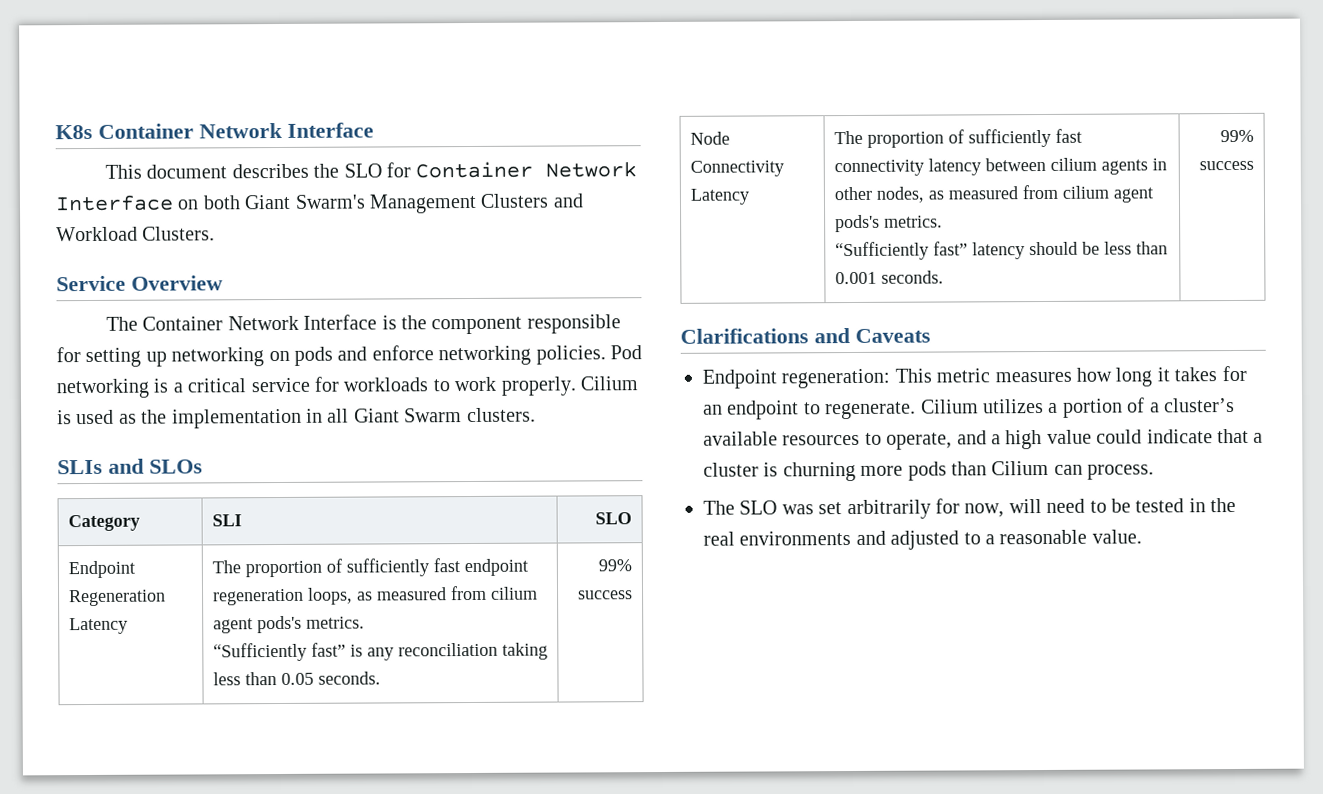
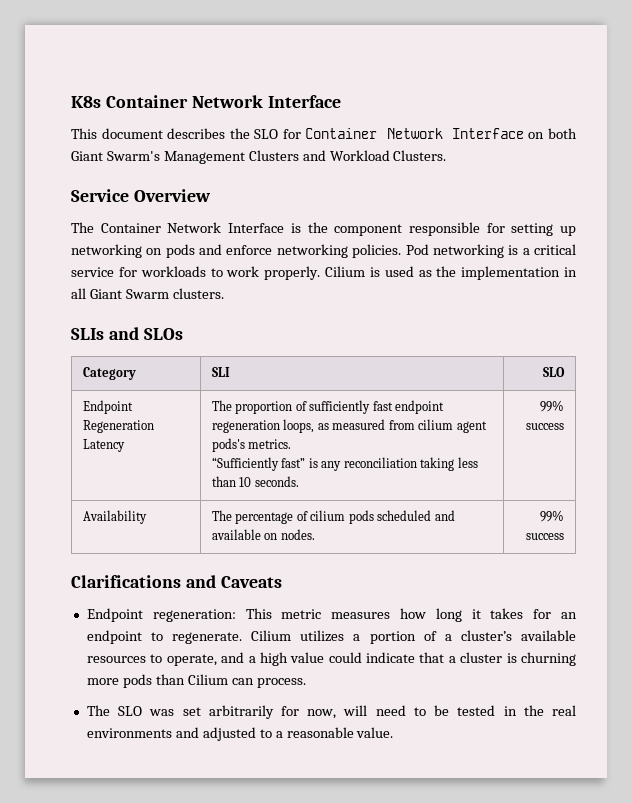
  Endpoint Regeneration Latency | The proportion of sufficiently fast endpoint regeneration loops, as measured from cilium agent pods's metrics.
- “Sufficiently fast” is any reconciliation taking less than 0.05 seconds. | 99% success
- Node Connectivity Latency | The proportion of sufficiently fast connectivity latency between cilium agents in other nodes, as measured from cilium agent pods's metrics.
- “Sufficiently fast” latency should be less than 0.001 seconds. | 99% success
+ “Sufficiently fast” is any reconciliation taking less than 10 seconds. | 99% success
+ Availability | The percentage of cilium pods scheduled and available on nodes. | 99% success

